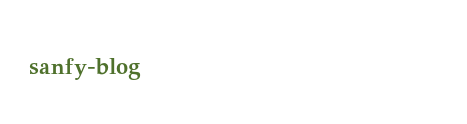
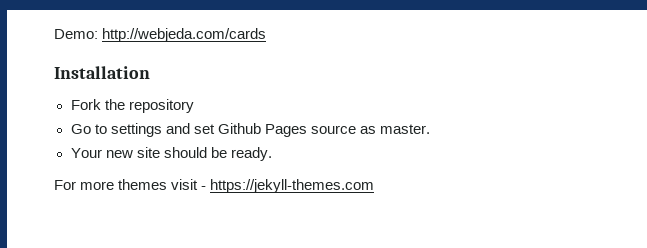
- sanfy-blog
+ Demo: http://webjeda.com/cards
+ Installation
+ Fork the repository
+ Go to settings and set Github Pages source as master.
+ Your new site should be ready.
+ For more themes visit - https://jekyll-themes.com

